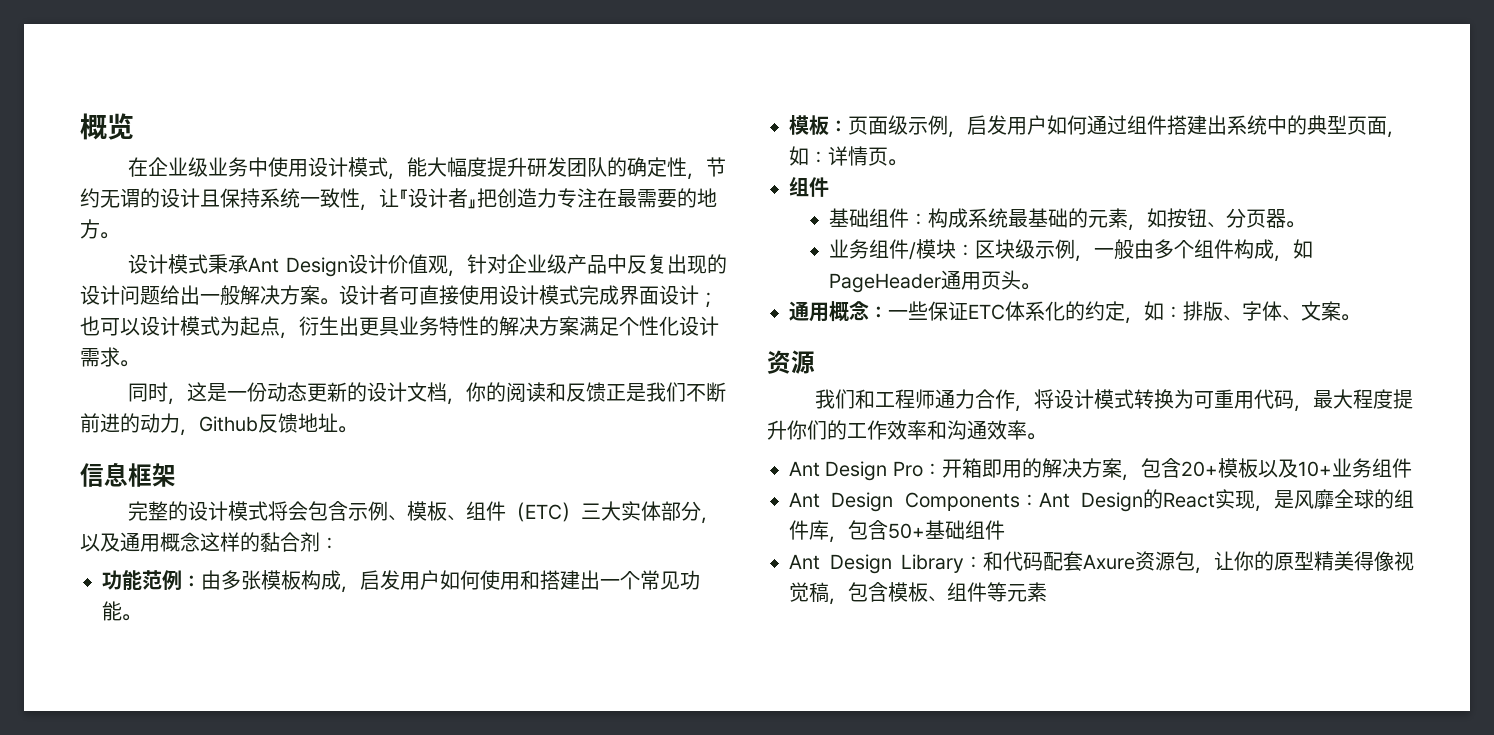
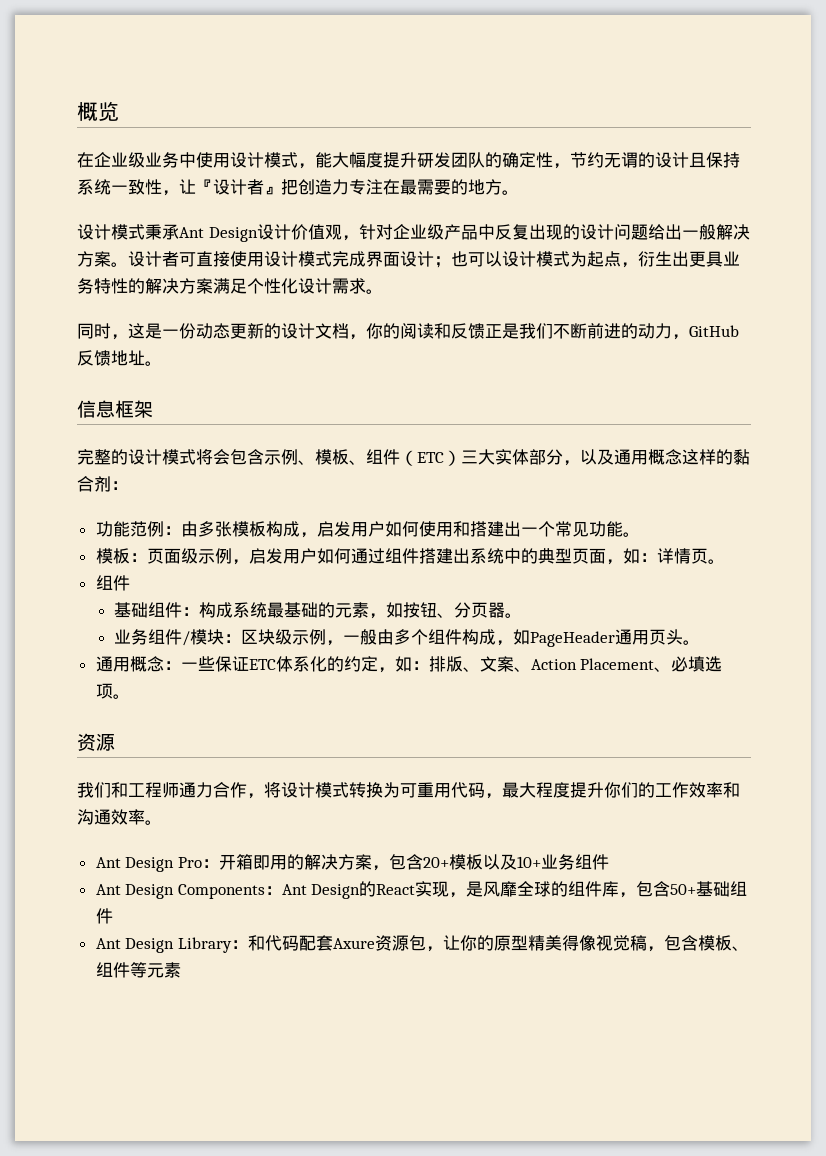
- 同时，这是一份动态更新的设计文档，你的阅读和反馈正是我们不断前进的动力，Github反馈地址。
+ 同时，这是一份动态更新的设计文档，你的阅读和反馈正是我们不断前进的动力，GitHub反馈地址。
- 通用概念：一些保证ETC体系化的约定，如：排版、字体、文案。
+ 通用概念：一些保证ETC体系化的约定，如：排版、文案、Action Placement、必填选项。

